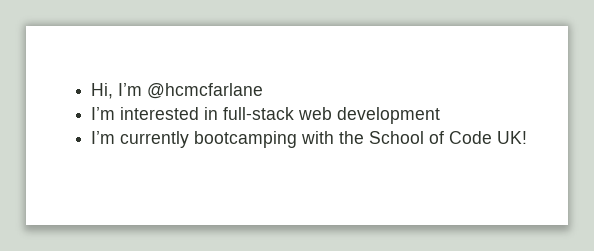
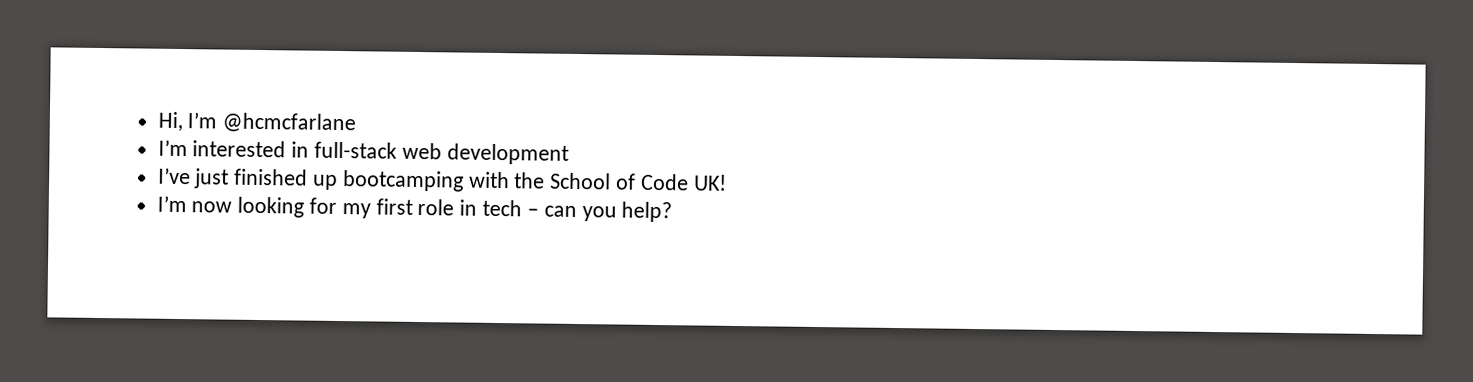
- I’m currently bootcamping with the School of Code UK!
+ I’ve just finished up bootcamping with the School of Code UK!
+ I’m now looking for my first role in tech – can you help?

